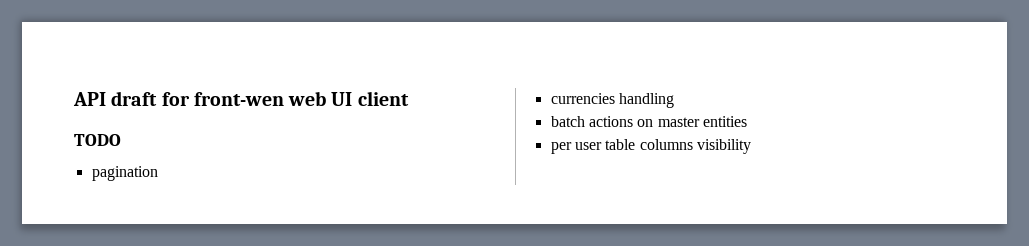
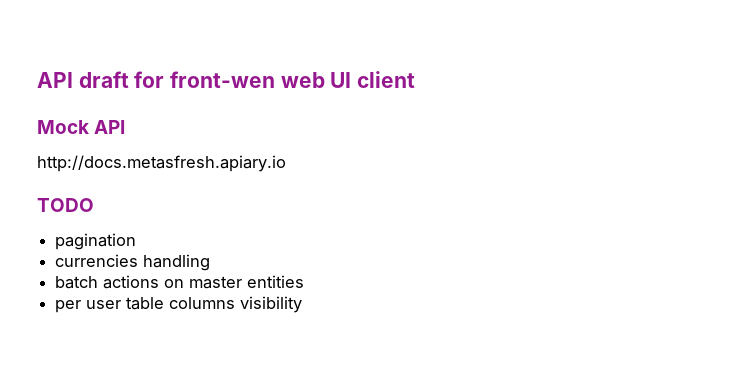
+ Mock API
+ http://docs.metasfresh.apiary.io

